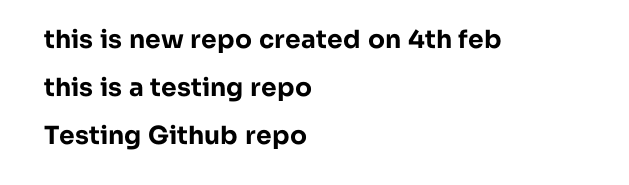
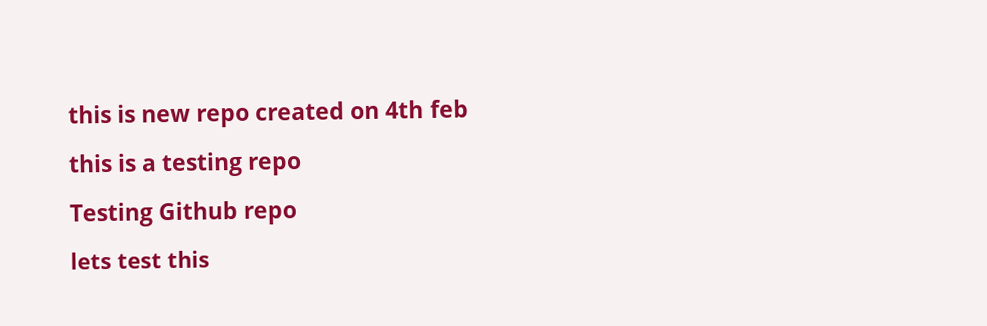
+ lets test this

